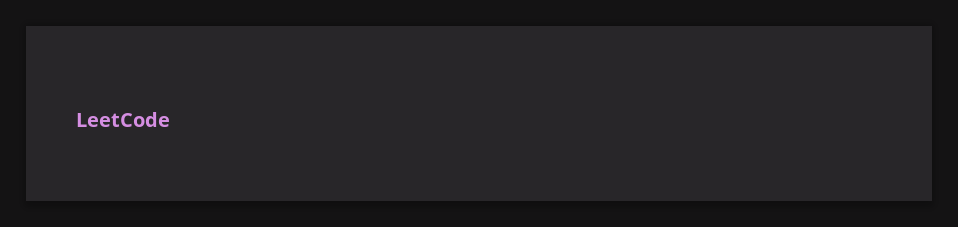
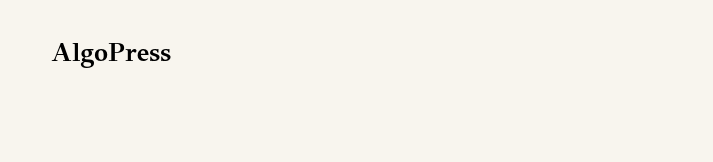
- LeetCode
+ AlgoPress

